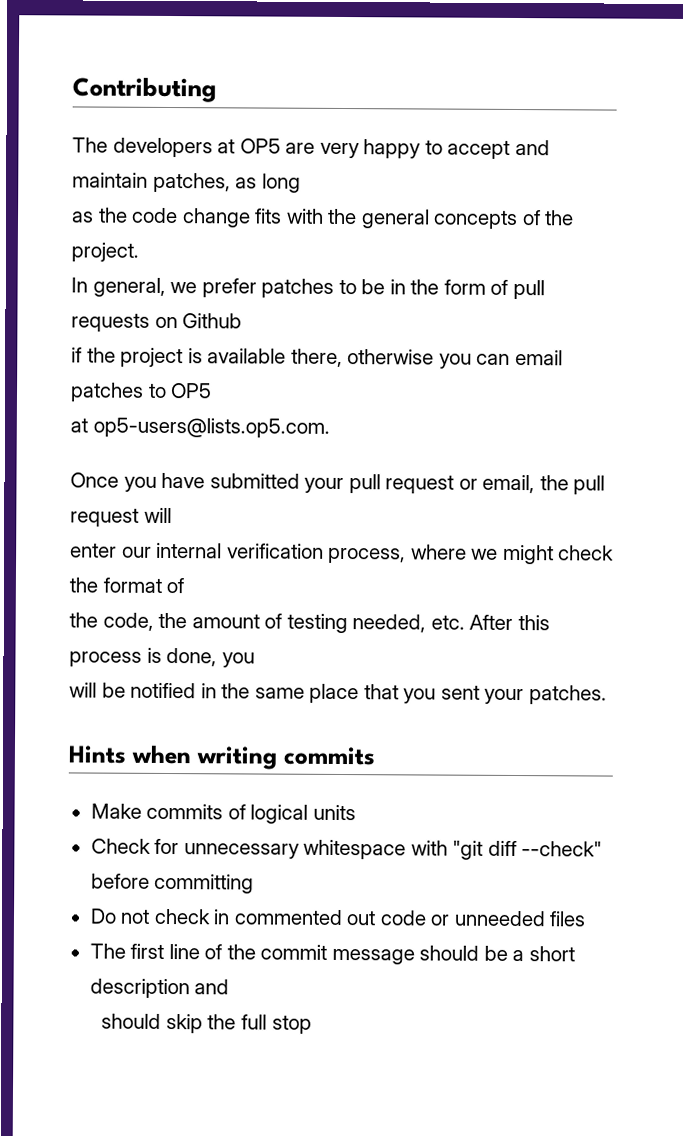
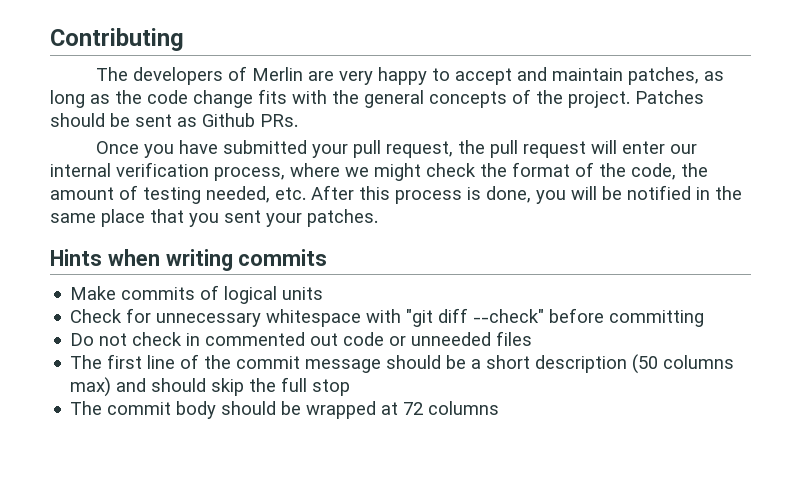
- The developers at OP5 are very happy to accept and maintain patches, as long
- as the code change fits with the general concepts of the project.
- In general, we prefer patches to be in the form of pull requests on Github
- if the project is available there, otherwise you can email patches to OP5
- at op5-users@lists.op5.com.
+ The developers of Merlin are very happy to accept and maintain patches, as long as the code change fits with the general concepts of the project. Patches should be sent as Github PRs.
- Once you have submitted your pull request or email, the pull request will
- enter our internal verification process, where we might check the format of
- the code, the amount of testing needed, etc. After this process is done, you
- will be notified in the same place that you sent your patches.
+ Once you have submitted your pull request, the pull request will enter our internal verification process, where we might check the format of the code, the amount of testing needed, etc. After this process is done, you will be notified in the same place that you sent your patches.
- The first line of the commit message should be a short description and
- should skip the full stop
+ The first line of the commit message should be a short description (50 columns max) and should skip the full stop
+ The commit body should be wrapped at 72 columns

